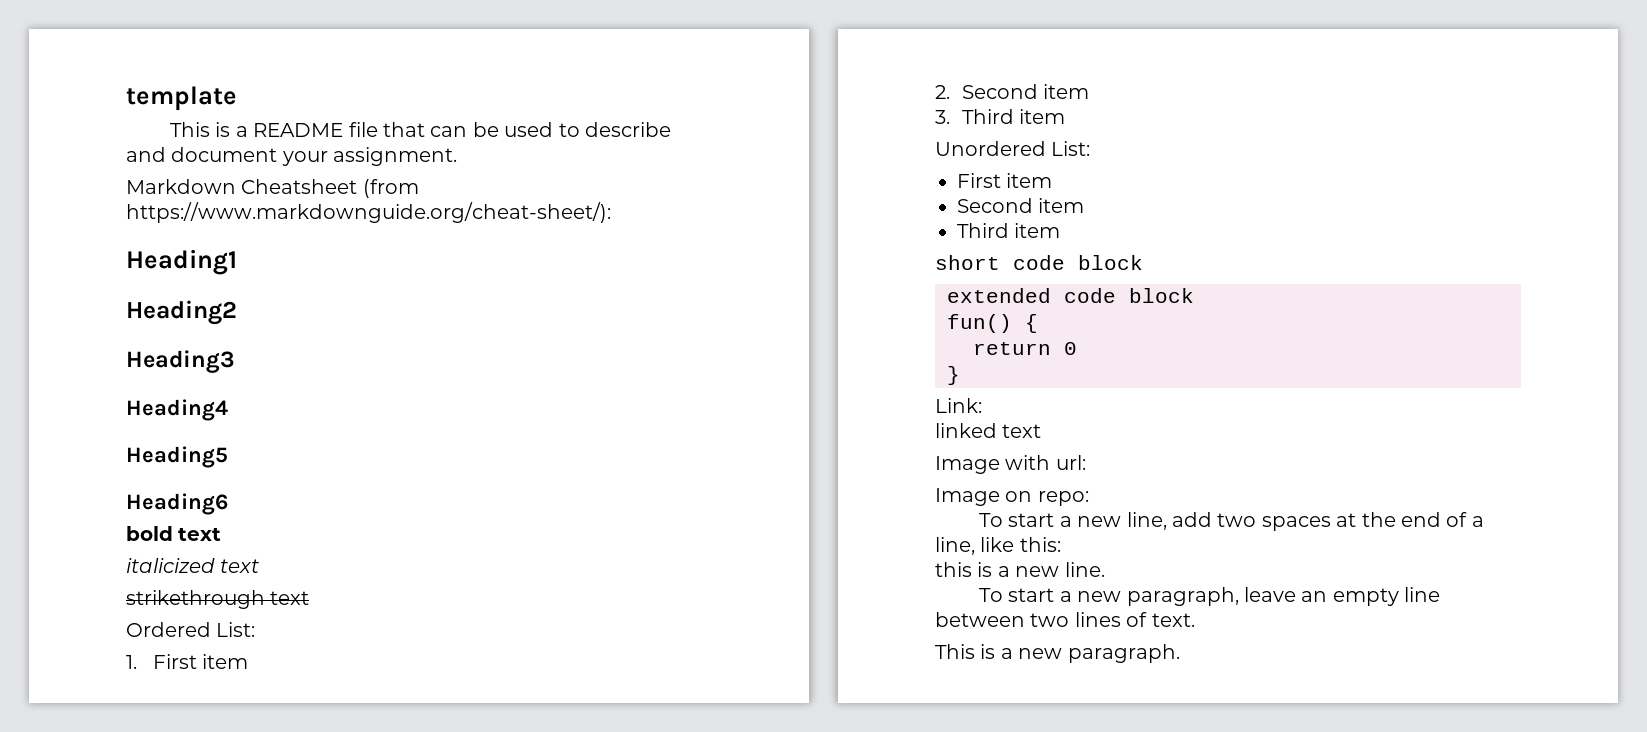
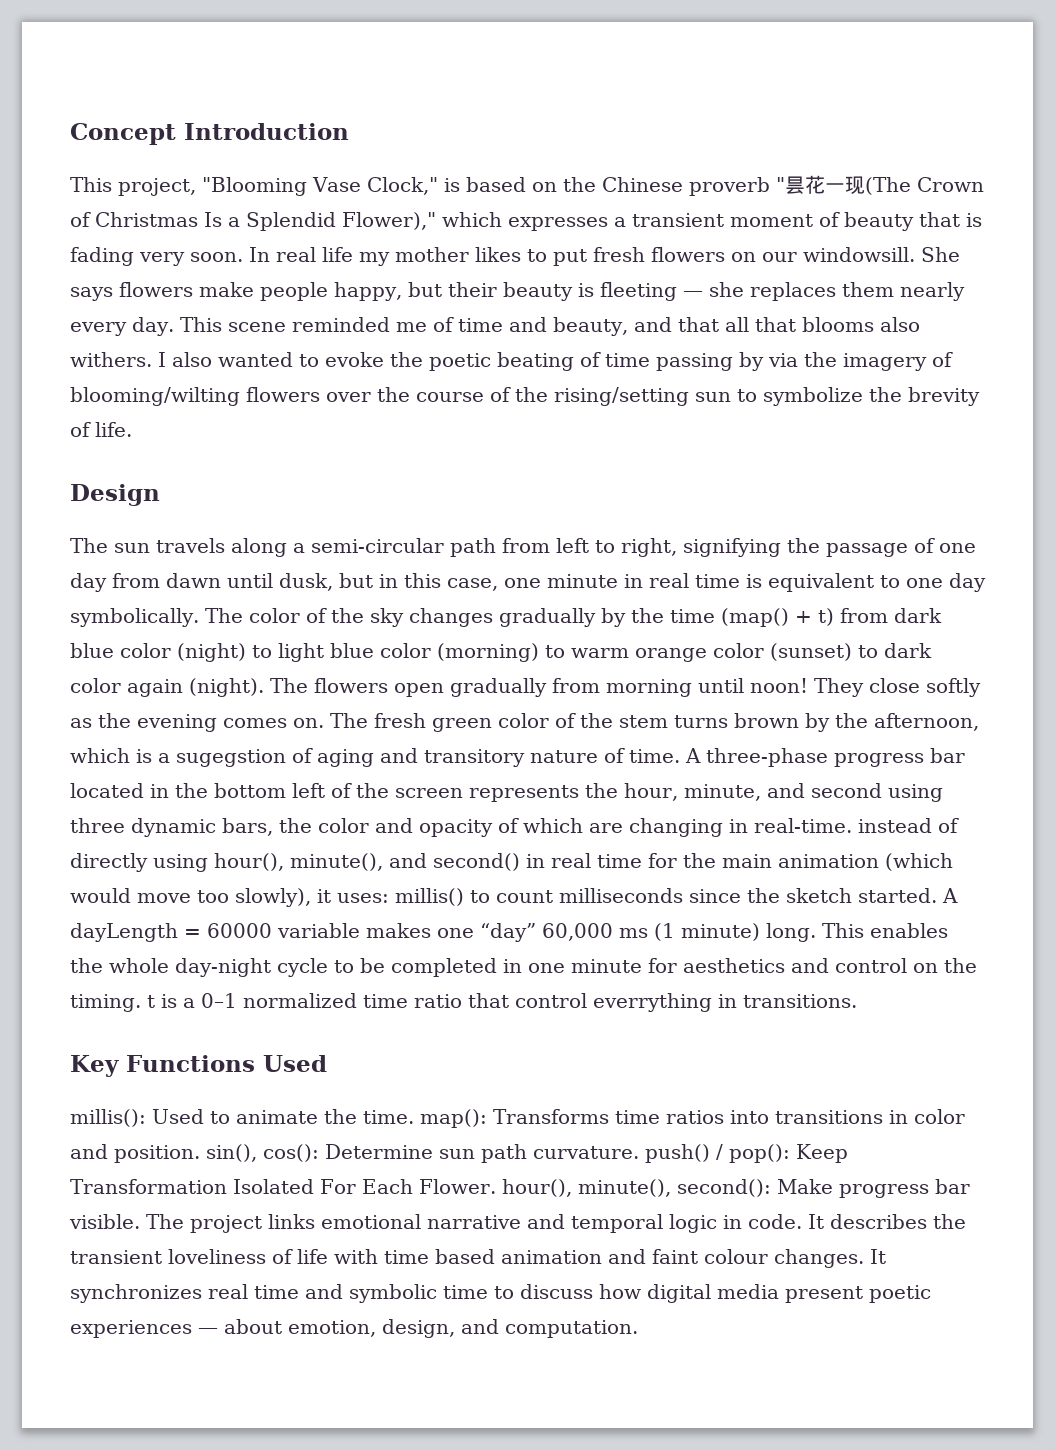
- template
- This is a README file that can be used to describe and document your assignment.
- Markdown Cheatsheet (from https://www.markdownguide.org/cheat-sheet/):
- Heading1
- Heading2
- Heading3
- Heading4
- Heading5
- Heading6
- bold text
- italicized text
- strikethrough text
- Ordered List:
- 1. First item
- 2. Second item
- 3. Third item
- Unordered List:
- First item
- Second item
- Third item
- short code block
- extended code block
- fun() {
- return 0
- }
- Link:
- linked text
- Image with url:
- Image on repo:
- To start a new line, add two spaces at the end of a line, like this:
- this is a new line.
- To start a new paragraph, leave an empty line between two lines of text.
- This is a new paragraph.
+ Concept Introduction
+ This project, "Blooming Vase Clock," is based on the Chinese proverb "昙花一现(The Crown of Christmas Is a Splendid Flower)," which expresses a transient moment of beauty that is fading very soon. In real life my mother likes to put fresh flowers on our windowsill. She says flowers make people happy, but their beauty is fleeting — she replaces them nearly every day. This scene reminded me of time and beauty, and that all that blooms also withers. I also wanted to evoke the poetic beating of time passing by via the imagery of blooming/wilting flowers over the course of the rising/setting sun to symbolize the brevity of life.
+ Design
+ The sun travels along a semi-circular path from left to right, signifying the passage of one day from dawn until dusk, but in this case, one minute in real time is equivalent to one day symbolically. The color of the sky changes gradually by the time (map() + t) from dark blue color (night) to light blue color (morning) to warm orange color (sunset) to dark color again (night). The flowers open gradually from morning until noon! They close softly as the evening comes on. The fresh green color of the stem turns brown by the afternoon, which is a sugegstion of aging and transitory nature of time. A three-phase progress bar located in the bottom left of the screen represents the hour, minute, and second using three dynamic bars, the color and opacity of which are changing in real-time. instead of directly using hour(), minute(), and second() in real time for the main animation (which would move too slowly), it uses: millis() to count milliseconds since the sketch started. A dayLength = 60000 variable makes one “day” 60,000 ms (1 minute) long. This enables the whole day-night cycle to be completed in one minute for aesthetics and control on the timing. t is a 0–1 normalized time ratio that control everrything in transitions.
+ Key Functions Used
+ millis(): Used to animate the time. map(): Transforms time ratios into transitions in color and position. sin(), cos(): Determine sun path curvature. push() / pop(): Keep Transformation Isolated For Each Flower. hour(), minute(), second(): Make progress bar visible. The project links emotional narrative and temporal logic in code. It describes the transient loveliness of life with time based animation and faint colour changes. It synchronizes real time and symbolic time to discuss how digital media present poetic experiences — about emotion, design, and computation.

